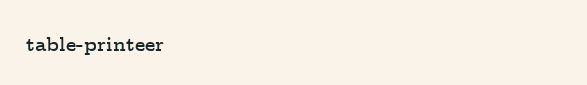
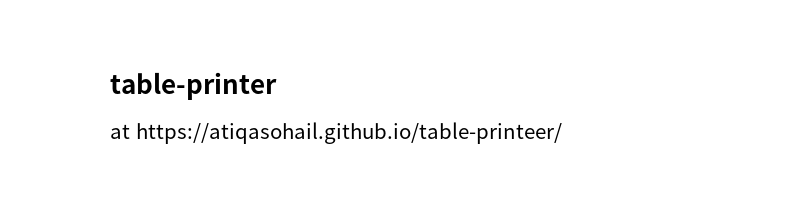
- table-printeer
+ table-printer
+ at https://atiqasohail.github.io/table-printeer/

